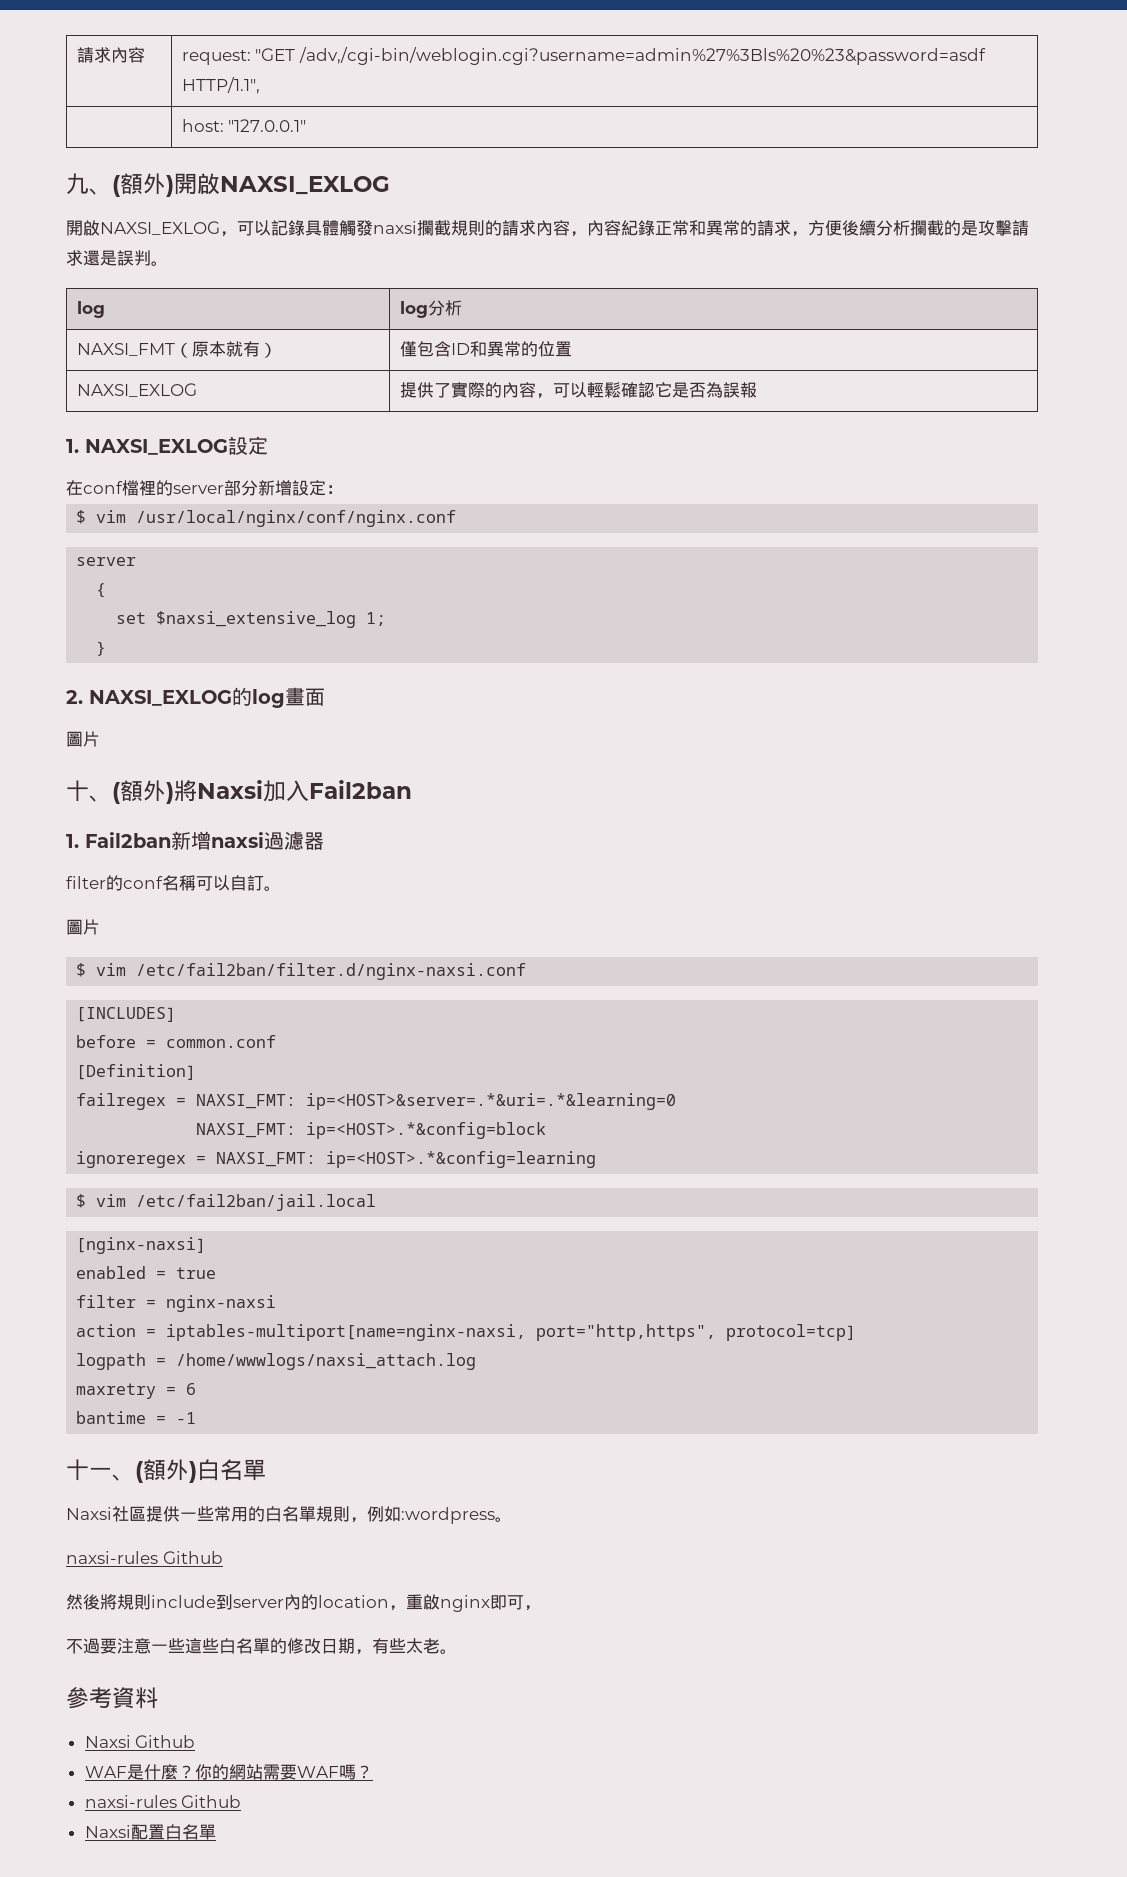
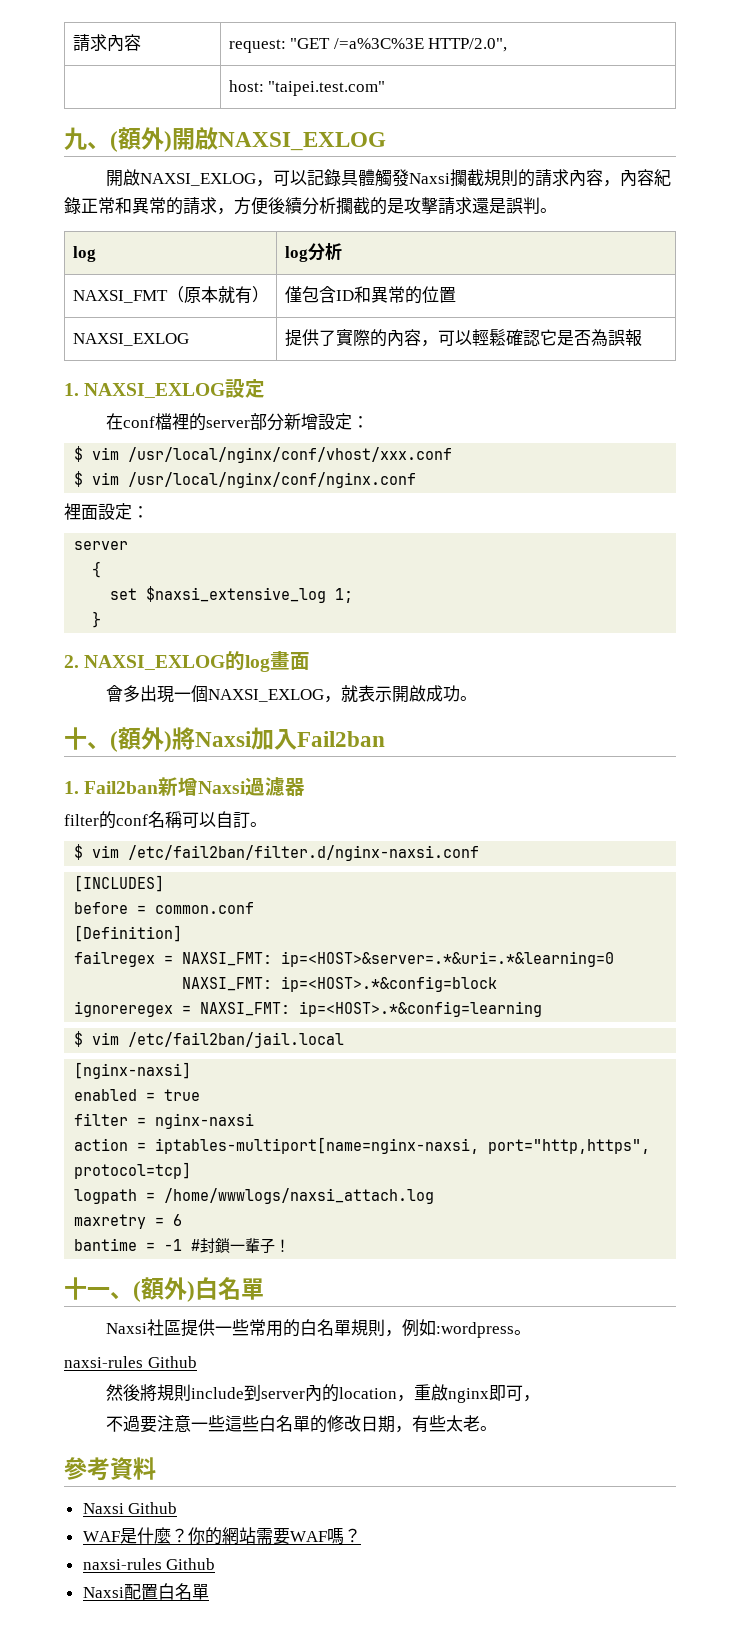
- 請求內容 | request: "GET /adv,/cgi-bin/weblogin.cgi?username=admin%27%3Bls%20%23&password=asdf HTTP/1.1",
+ 請求內容 | request: "GET /=a%3C%3E HTTP/2.0",
- | host: "127.0.0.1"
+ | host: "taipei.test.com"
- 開啟NAXSI_EXLOG，可以記錄具體觸發naxsi攔截規則的請求內容，內容紀錄正常和異常的請求，方便後續分析攔截的是攻擊請求還是誤判。
+ 開啟NAXSI_EXLOG，可以記錄具體觸發Naxsi攔截規則的請求內容，內容紀錄正常和異常的請求，方便後續分析攔截的是攻擊請求還是誤判。
+ $ vim /usr/local/nginx/conf/vhost/xxx.conf
+ 裡面設定：
  2. NAXSI_EXLOG的log畫面
- 圖片
+ 會多出現一個NAXSI_EXLOG，就表示開啟成功。
- 1. Fail2ban新增naxsi過濾器
+ 1. Fail2ban新增Naxsi過濾器
  filter的conf名稱可以自訂。
- 圖片
- bantime = -1
+ bantime = -1 #封鎖一輩子！

